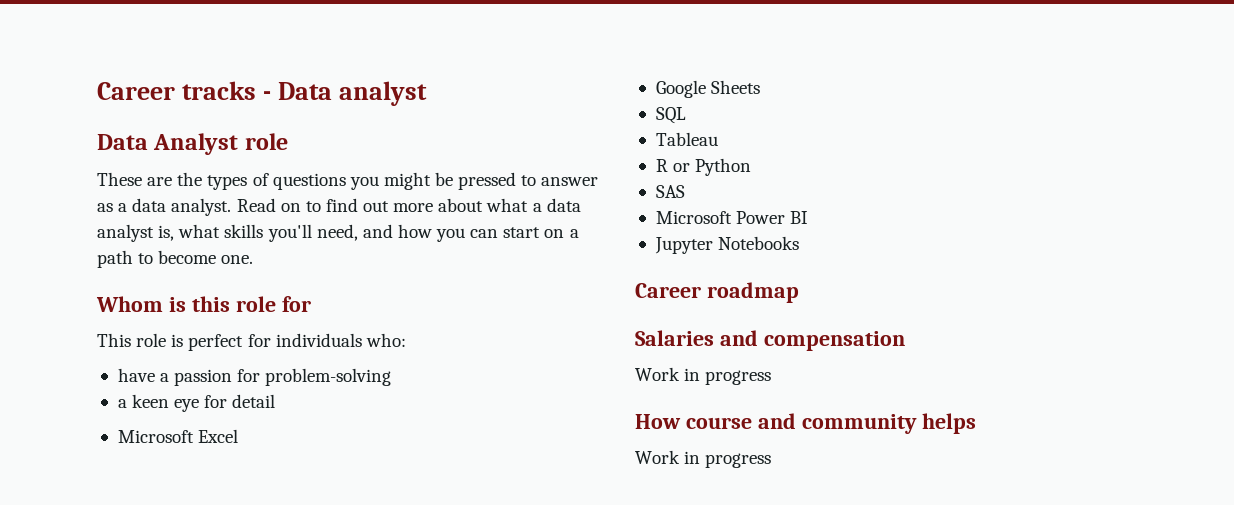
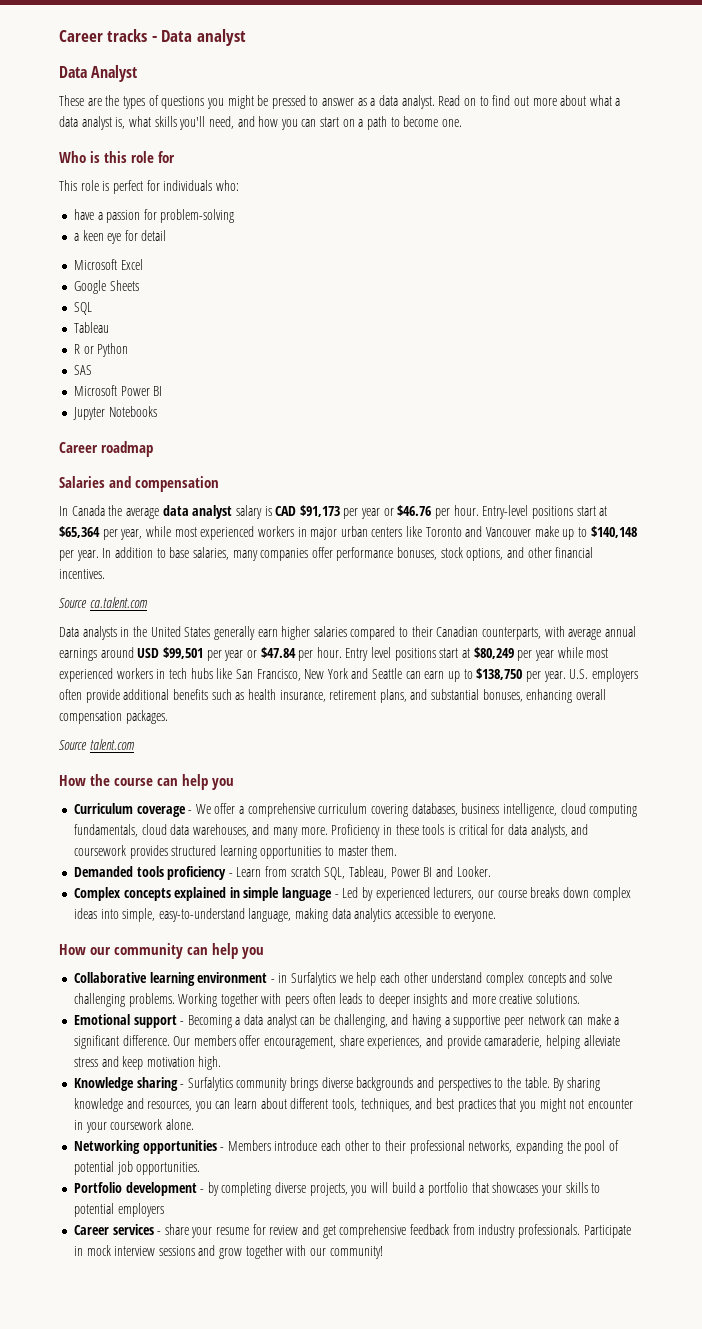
- Data Analyst role
+ Data Analyst
- Whom is this role for
+ Who is this role for
  Salaries and compensation
- Work in progress
- How course and community helps
- Work in progress
+ In Canada the average data analyst salary is CAD $91,173 per year or $46.76 per hour. Entry-level positions start at $65,364 per year, while most experienced workers in major urban centers like Toronto and Vancouver make up to $140,148 per year. In addition to base salaries, many companies offer performance bonuses, stock options, and other financial incentives.
+ Source ca.talent.com
+ Data analysts in the United States generally earn higher salaries compared to their Canadian counterparts, with average annual earnings around USD $99,501 per year or $47.84 per hour. Entry level positions start at $80,249 per year while most experienced workers in tech hubs like San Francisco, New York and Seattle can earn up to $138,750 per year. U.S. employers often provide additional benefits such as health insurance, retirement plans, and substantial bonuses, enhancing overall compensation packages.
+ Source talent.com
+ How the course can help you
+ Curriculum coverage - We offer a comprehensive curriculum covering databases, business intelligence, cloud computing fundamentals, cloud data warehouses, and many more. Proficiency in these tools is critical for data analysts, and coursework provides structured learning opportunities to master them.
+ Demanded tools proficiency - Learn from scratch SQL, Tableau, Power BI and Looker.
+ Complex concepts explained in simple language - Led by experienced lecturers, our course breaks down complex ideas into simple, easy-to-understand language, making data analytics accessible to everyone.
+ How our community can help you
+ Collaborative learning environment - in Surfalytics we help each other understand complex concepts and solve challenging problems. Working together with peers often leads to deeper insights and more creative solutions.
+ Emotional support - Becoming a data analyst can be challenging, and having a supportive peer network can make a significant difference. Our members offer encouragement, share experiences, and provide camaraderie, helping alleviate stress and keep motivation high.
+ Knowledge sharing - Surfalytics community brings diverse backgrounds and perspectives to the table. By sharing knowledge and resources, you can learn about different tools, techniques, and best practices that you might not encounter in your coursework alone.
+ Networking opportunities - Members introduce each other to their professional networks, expanding the pool of potential job opportunities.
+ Portfolio development - by completing diverse projects, you will build a portfolio that showcases your skills to potential employers
+ Career services - share your resume for review and get comprehensive feedback from industry professionals. Participate in mock interview sessions and grow together with our community!

